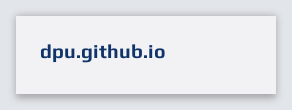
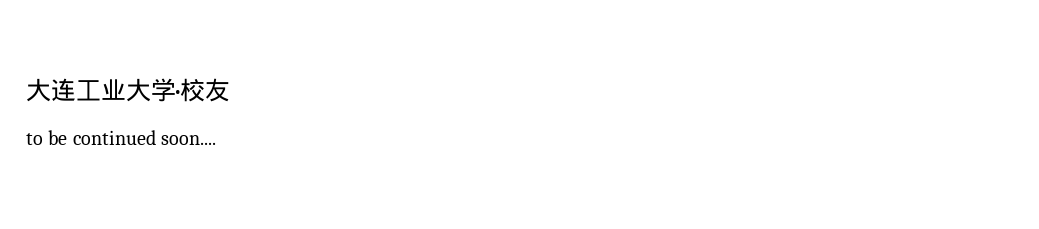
- dpu.github.io
+ 大连工业大学·校友
+ to be continued soon....

